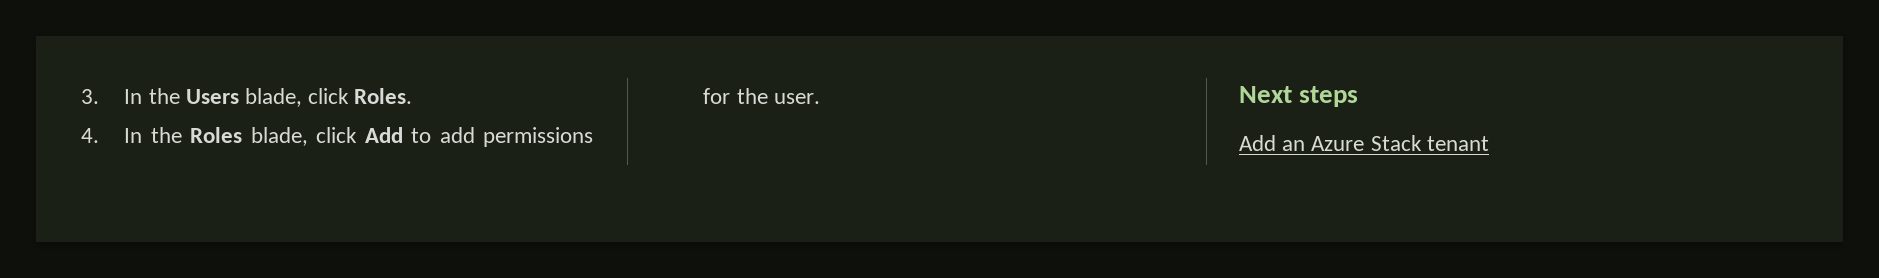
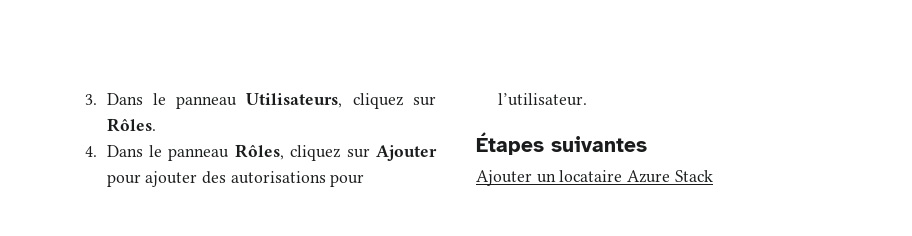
- 3. In the Users blade, click Roles.
- 4. In the Roles blade, click Add to add permissions for the user.
- Next steps
- Add an Azure Stack tenant
+ 3. Dans le panneau Utilisateurs, cliquez sur Rôles.
+ 4. Dans le panneau Rôles, cliquez sur Ajouter pour ajouter des autorisations pour l’utilisateur.
+ Étapes suivantes
+ Ajouter un locataire Azure Stack

